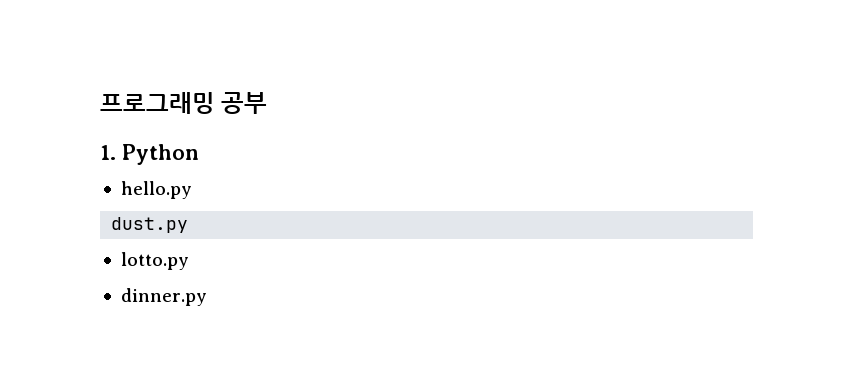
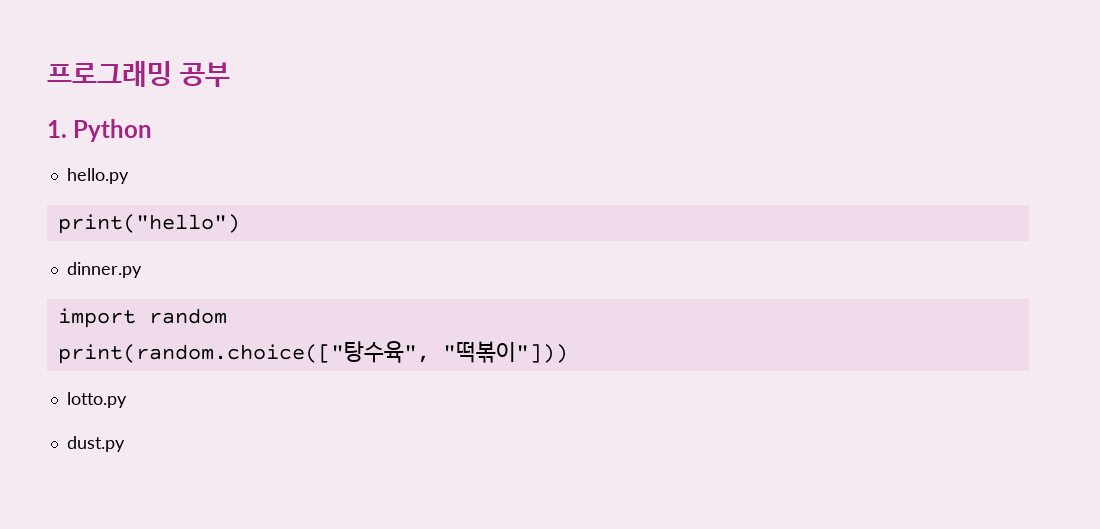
- dust.py
+ print("hello")
+ dinner.py
+ import random
+ print(random.choice(["탕수육", "떡볶이"]))
- dinner.py
+ dust.py

